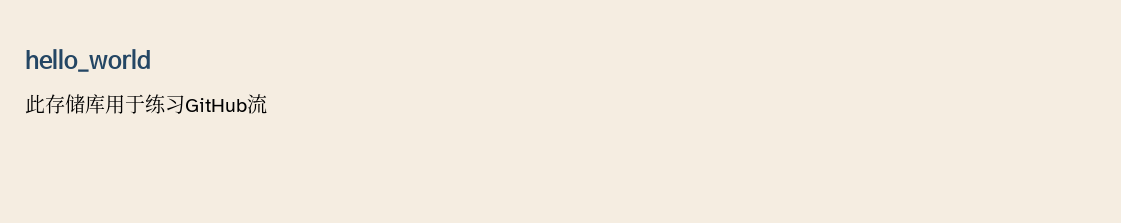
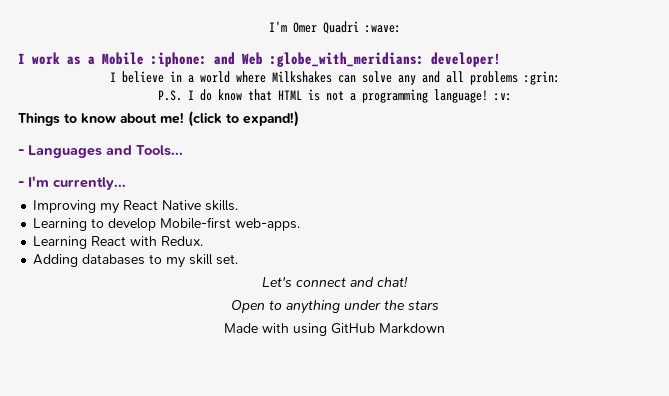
- hello_world
- 此存储库用于练习GitHub流
+ I'm Omer Quadri :wave:
+ I work as a Mobile :iphone: and Web :globe_with_meridians: developer!
+ I believe in a world where Milkshakes can solve any and all problems :grin:
+ P.S. I do know that HTML is not a programming language! :v:
+ Things to know about me! (click to expand!)
+ - Languages and Tools...
+ - I'm currently...
+ Improving my React Native skills.
+ Learning to develop Mobile-first web-apps.
+ Learning React with Redux.
+ Adding databases to my skill set.
+ Let's connect and chat!
+ Open to anything under the stars
+ Made with using GitHub Markdown

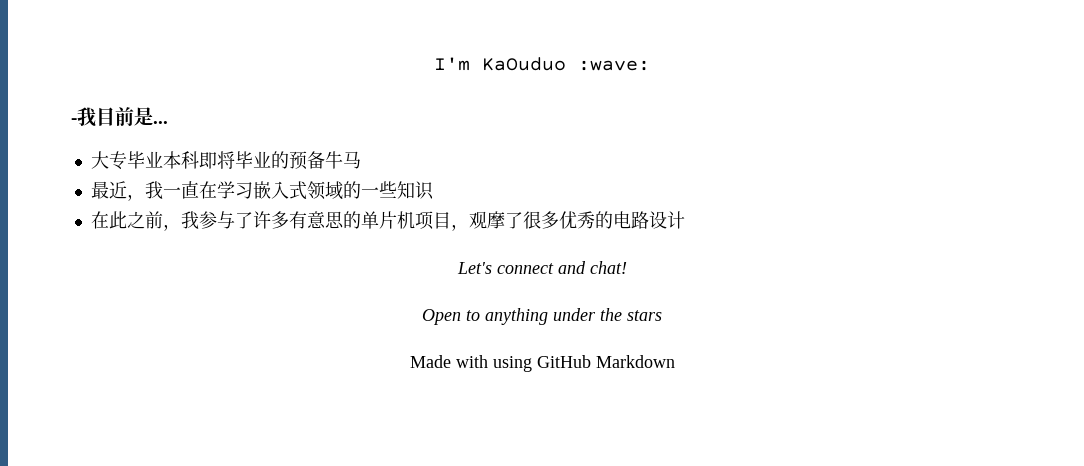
- I'm Omer Quadri :wave:
+ I'm KaOuduo :wave:
- I work as a Mobile :iphone: and Web :globe_with_meridians: developer!
- I believe in a world where Milkshakes can solve any and all problems :grin:
- P.S. I do know that HTML is not a programming language! :v:
- Things to know about me! (click to expand!)
- - Languages and Tools...
- - I'm currently...
- Improving my React Native skills.
- Learning to develop Mobile-first web-apps.
- Learning React with Redux.
- Adding databases to my skill set.
+ -我目前是...
+ 大专毕业本科即将毕业的预备牛马
+ 最近，我一直在学习嵌入式领域的一些知识
+ 在此之前，我参与了许多有意思的单片机项目，观摩了很多优秀的电路设计

